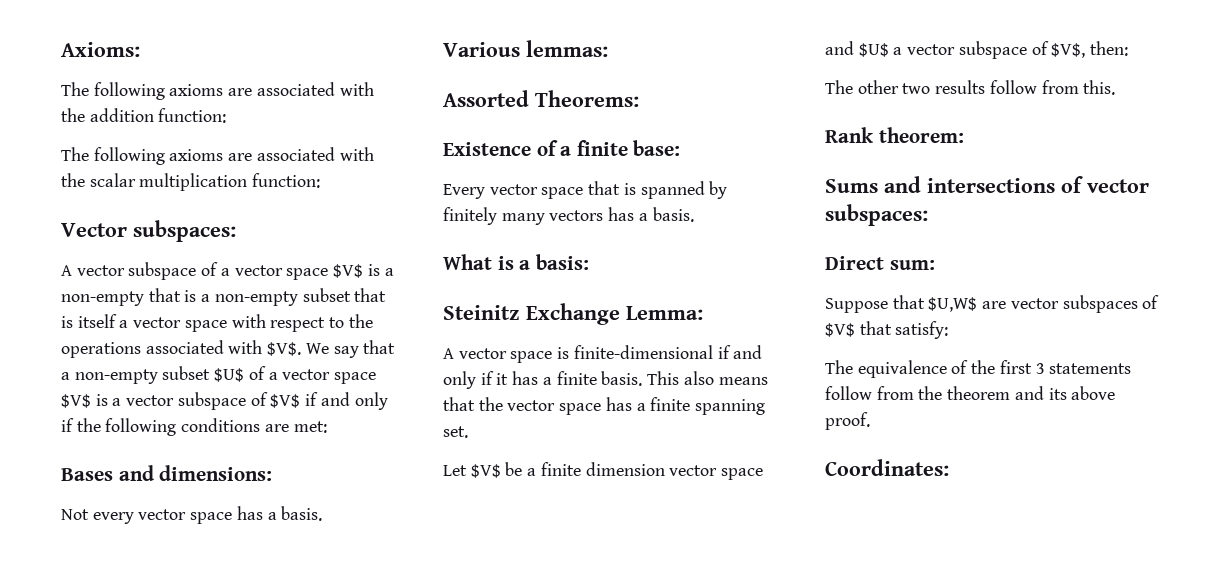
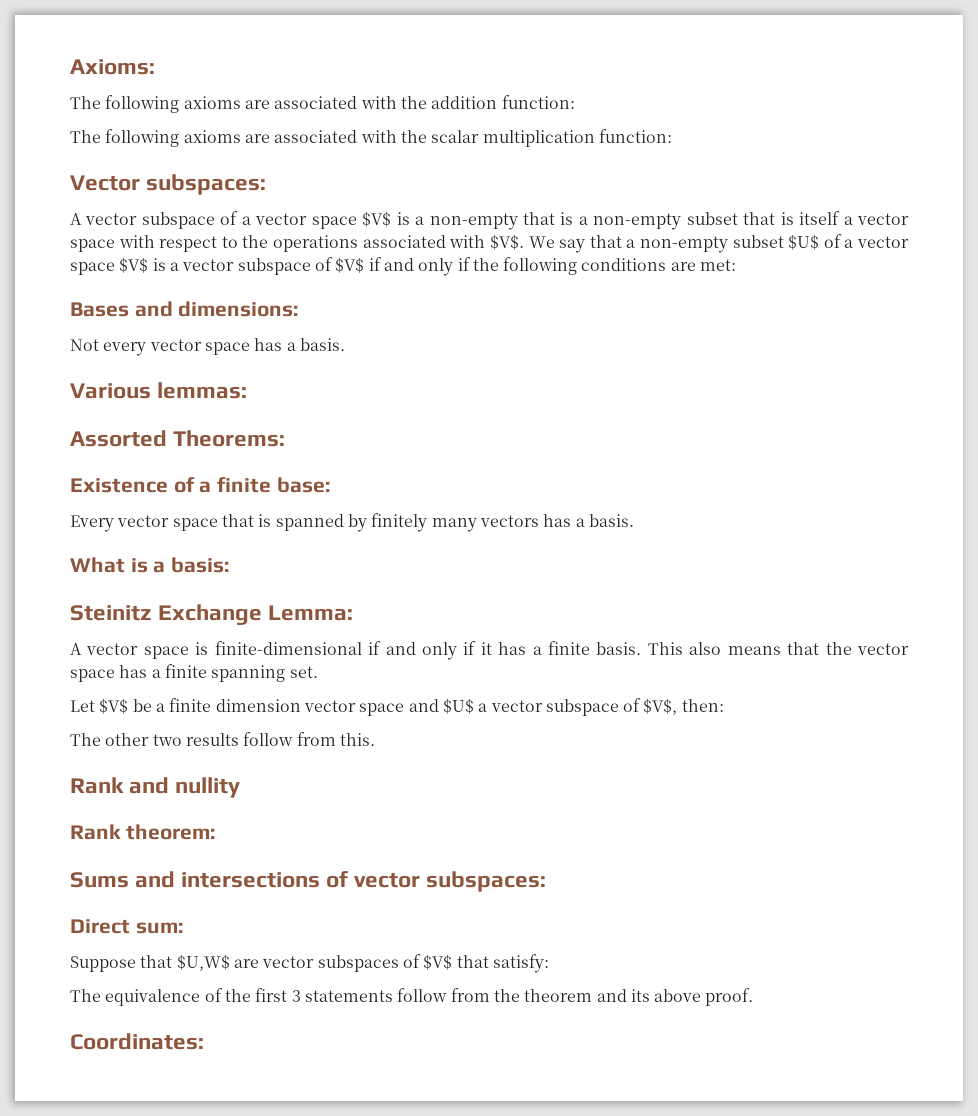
+ Rank and nullity

